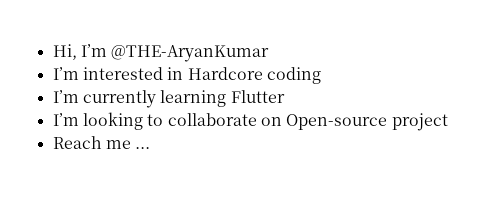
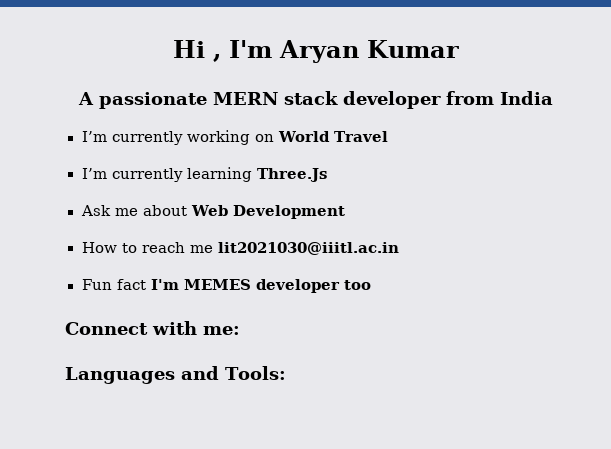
- Hi, I’m @THE-AryanKumar
- I’m interested in Hardcore coding
- I’m currently learning Flutter
- I’m looking to collaborate on Open-source project
- Reach me ...
+ Hi , I'm Aryan Kumar
+ A passionate MERN stack developer from India
+ I’m currently working on World Travel
+ I’m currently learning Three.Js
+ Ask me about Web Development
+ How to reach me lit2021030@iiitl.ac.in
+ Fun fact I'm MEMES developer too
+ Connect with me:
+ Languages and Tools:

